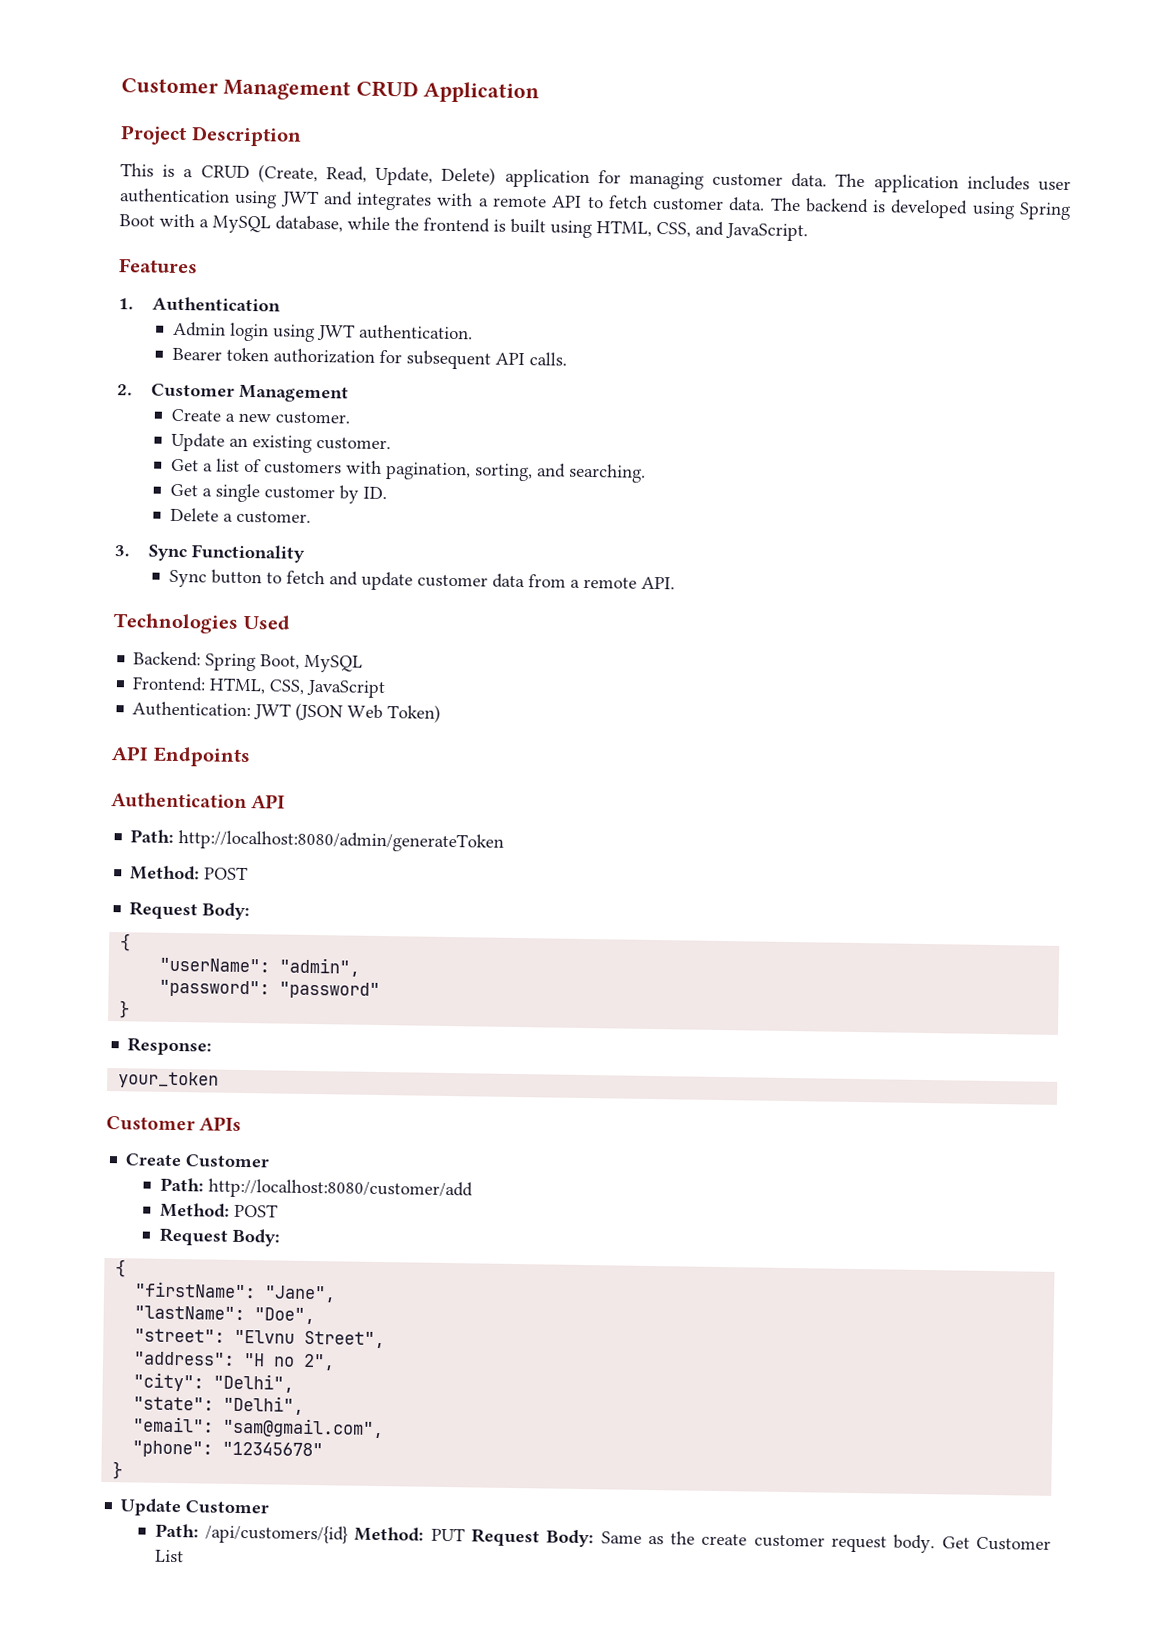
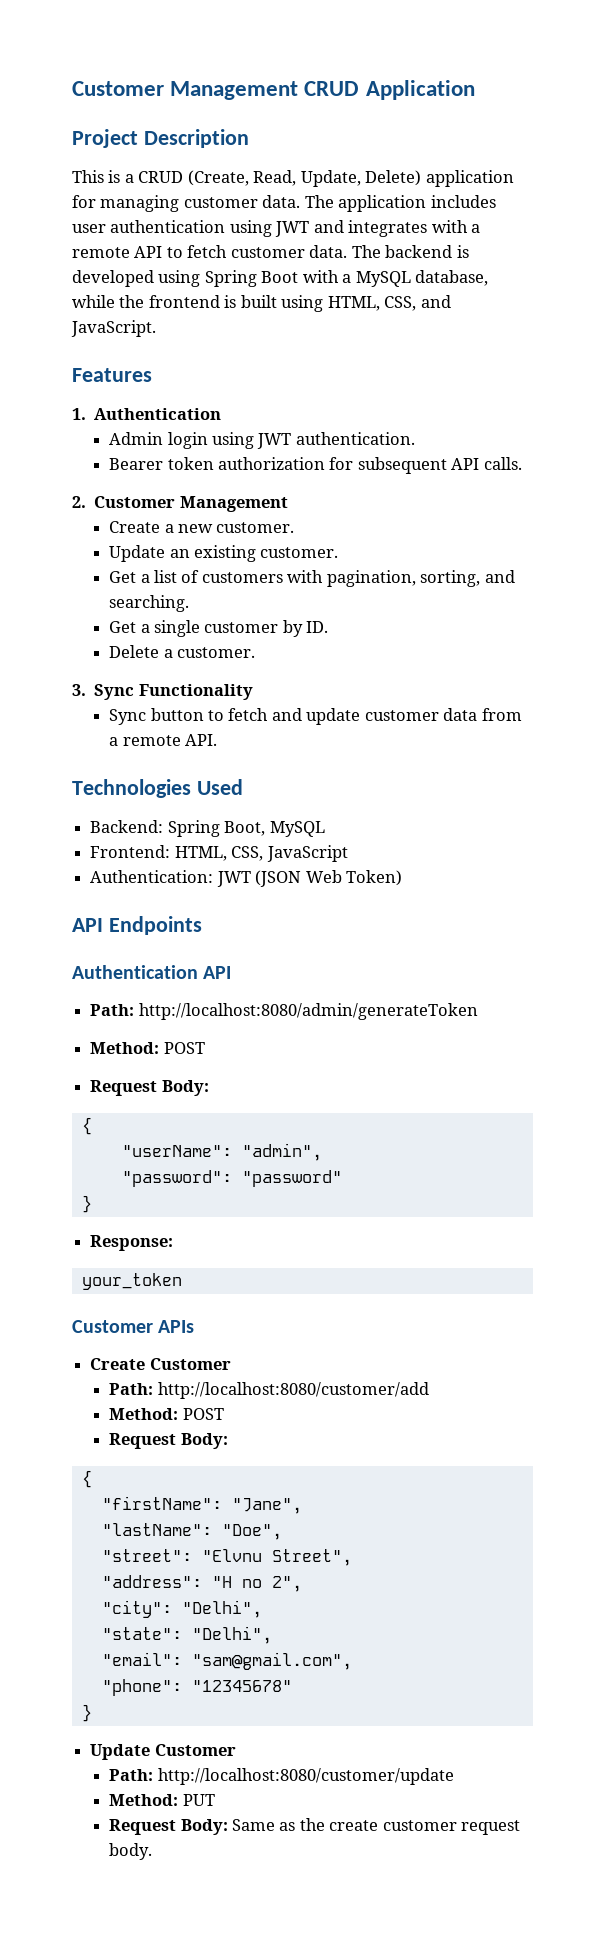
- Path: /api/customers/{id} Method: PUT Request Body: Same as the create customer request body. Get Customer List
+ Path: http://localhost:8080/customer/update
+ Method: PUT
+ Request Body: Same as the create customer request body.

